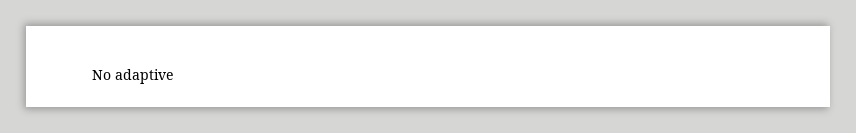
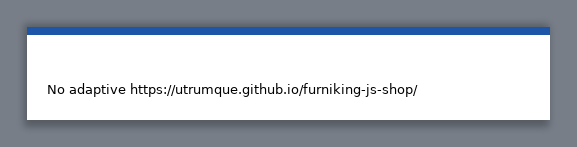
- No adaptive
+ No adaptive https://utrumque.github.io/furniking-js-shop/

